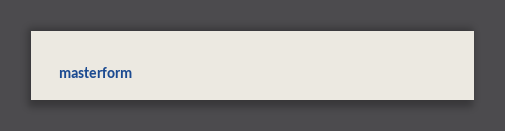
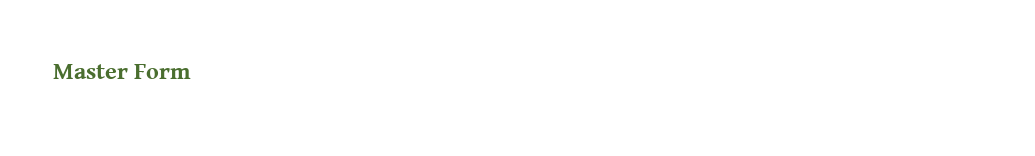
- masterform
+ Master Form

